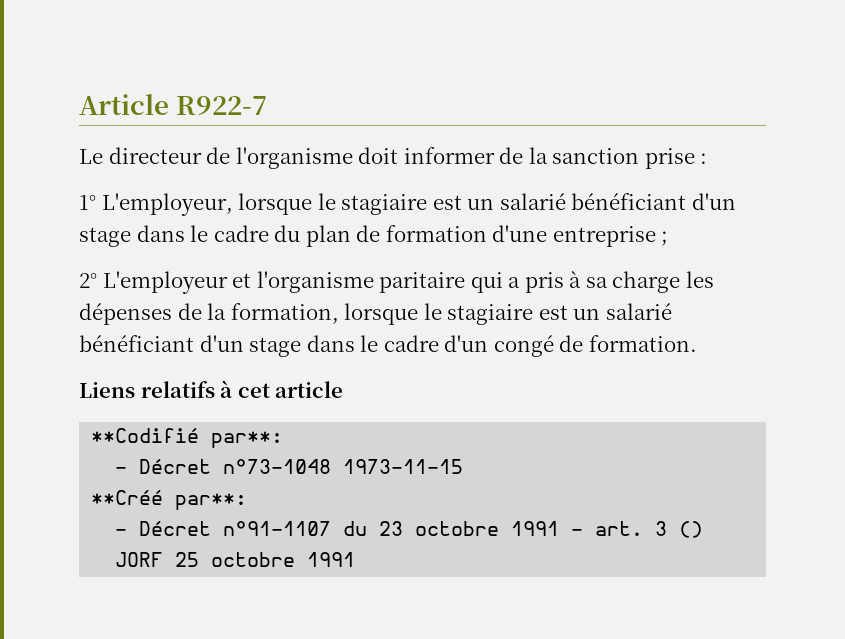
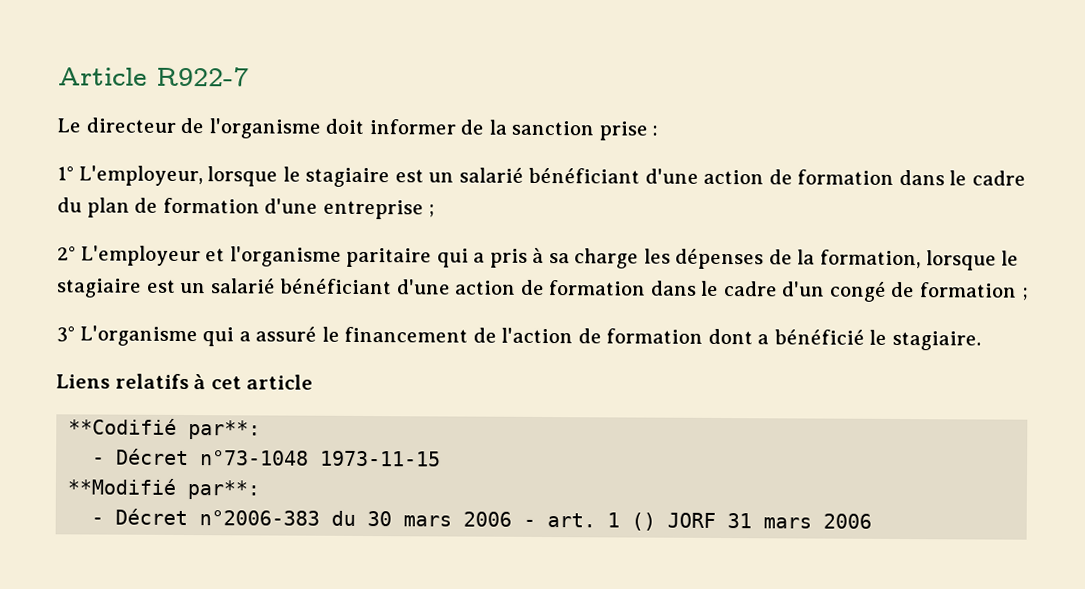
- 1° L'employeur, lorsque le stagiaire est un salarié bénéficiant d'un stage dans le cadre du plan de formation d'une entreprise ;
+ 1° L'employeur, lorsque le stagiaire est un salarié bénéficiant d'une action de formation dans le cadre du plan de formation d'une entreprise ;
- 2° L'employeur et l'organisme paritaire qui a pris à sa charge les dépenses de la formation, lorsque le stagiaire est un salarié bénéficiant d'un stage dans le cadre d'un congé de formation.
+ 2° L'employeur et l'organisme paritaire qui a pris à sa charge les dépenses de la formation, lorsque le stagiaire est un salarié bénéficiant d'une action de formation dans le cadre d'un congé de formation ;
+ 3° L'organisme qui a assuré le financement de l'action de formation dont a bénéficié le stagiaire.
- **Créé par**:
- - Décret n°91-1107 du 23 octobre 1991 - art. 3 () JORF 25 octobre 1991
+ **Modifié par**:
+ - Décret n°2006-383 du 30 mars 2006 - art. 1 () JORF 31 mars 2006

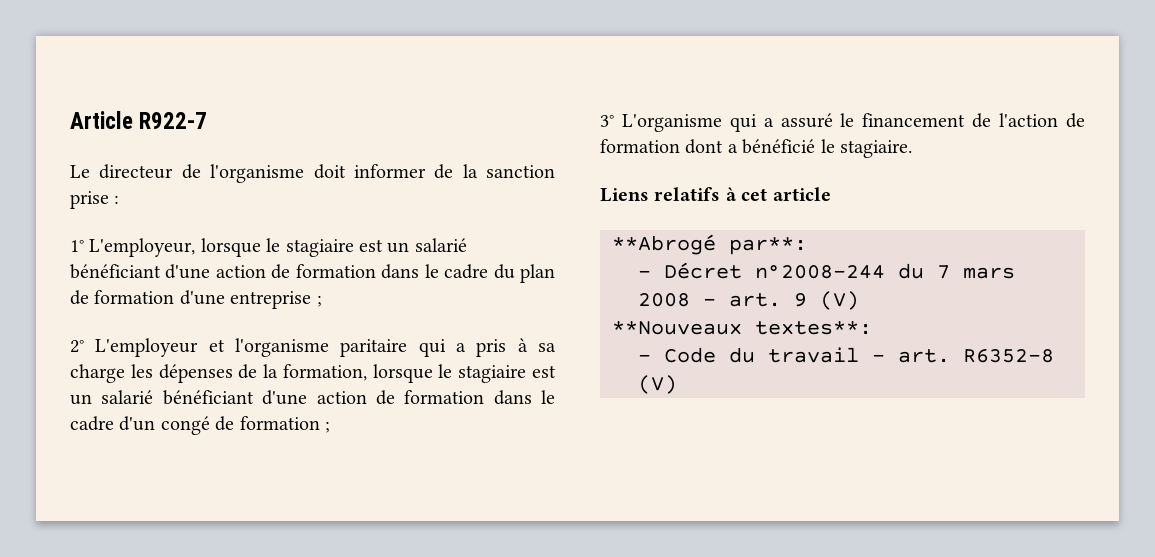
- **Codifié par**:
- - Décret n°73-1048 1973-11-15
- **Modifié par**:
- - Décret n°2006-383 du 30 mars 2006 - art. 1 () JORF 31 mars 2006
+ **Abrogé par**:
+ - Décret n°2008-244 du 7 mars 2008 - art. 9 (V)
+ **Nouveaux textes**:
+ - Code du travail - art. R6352-8 (V)

